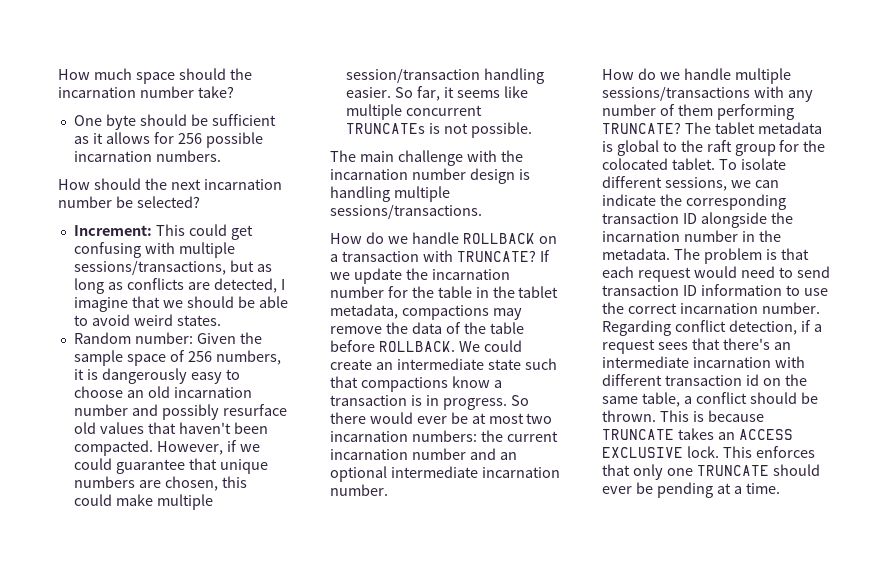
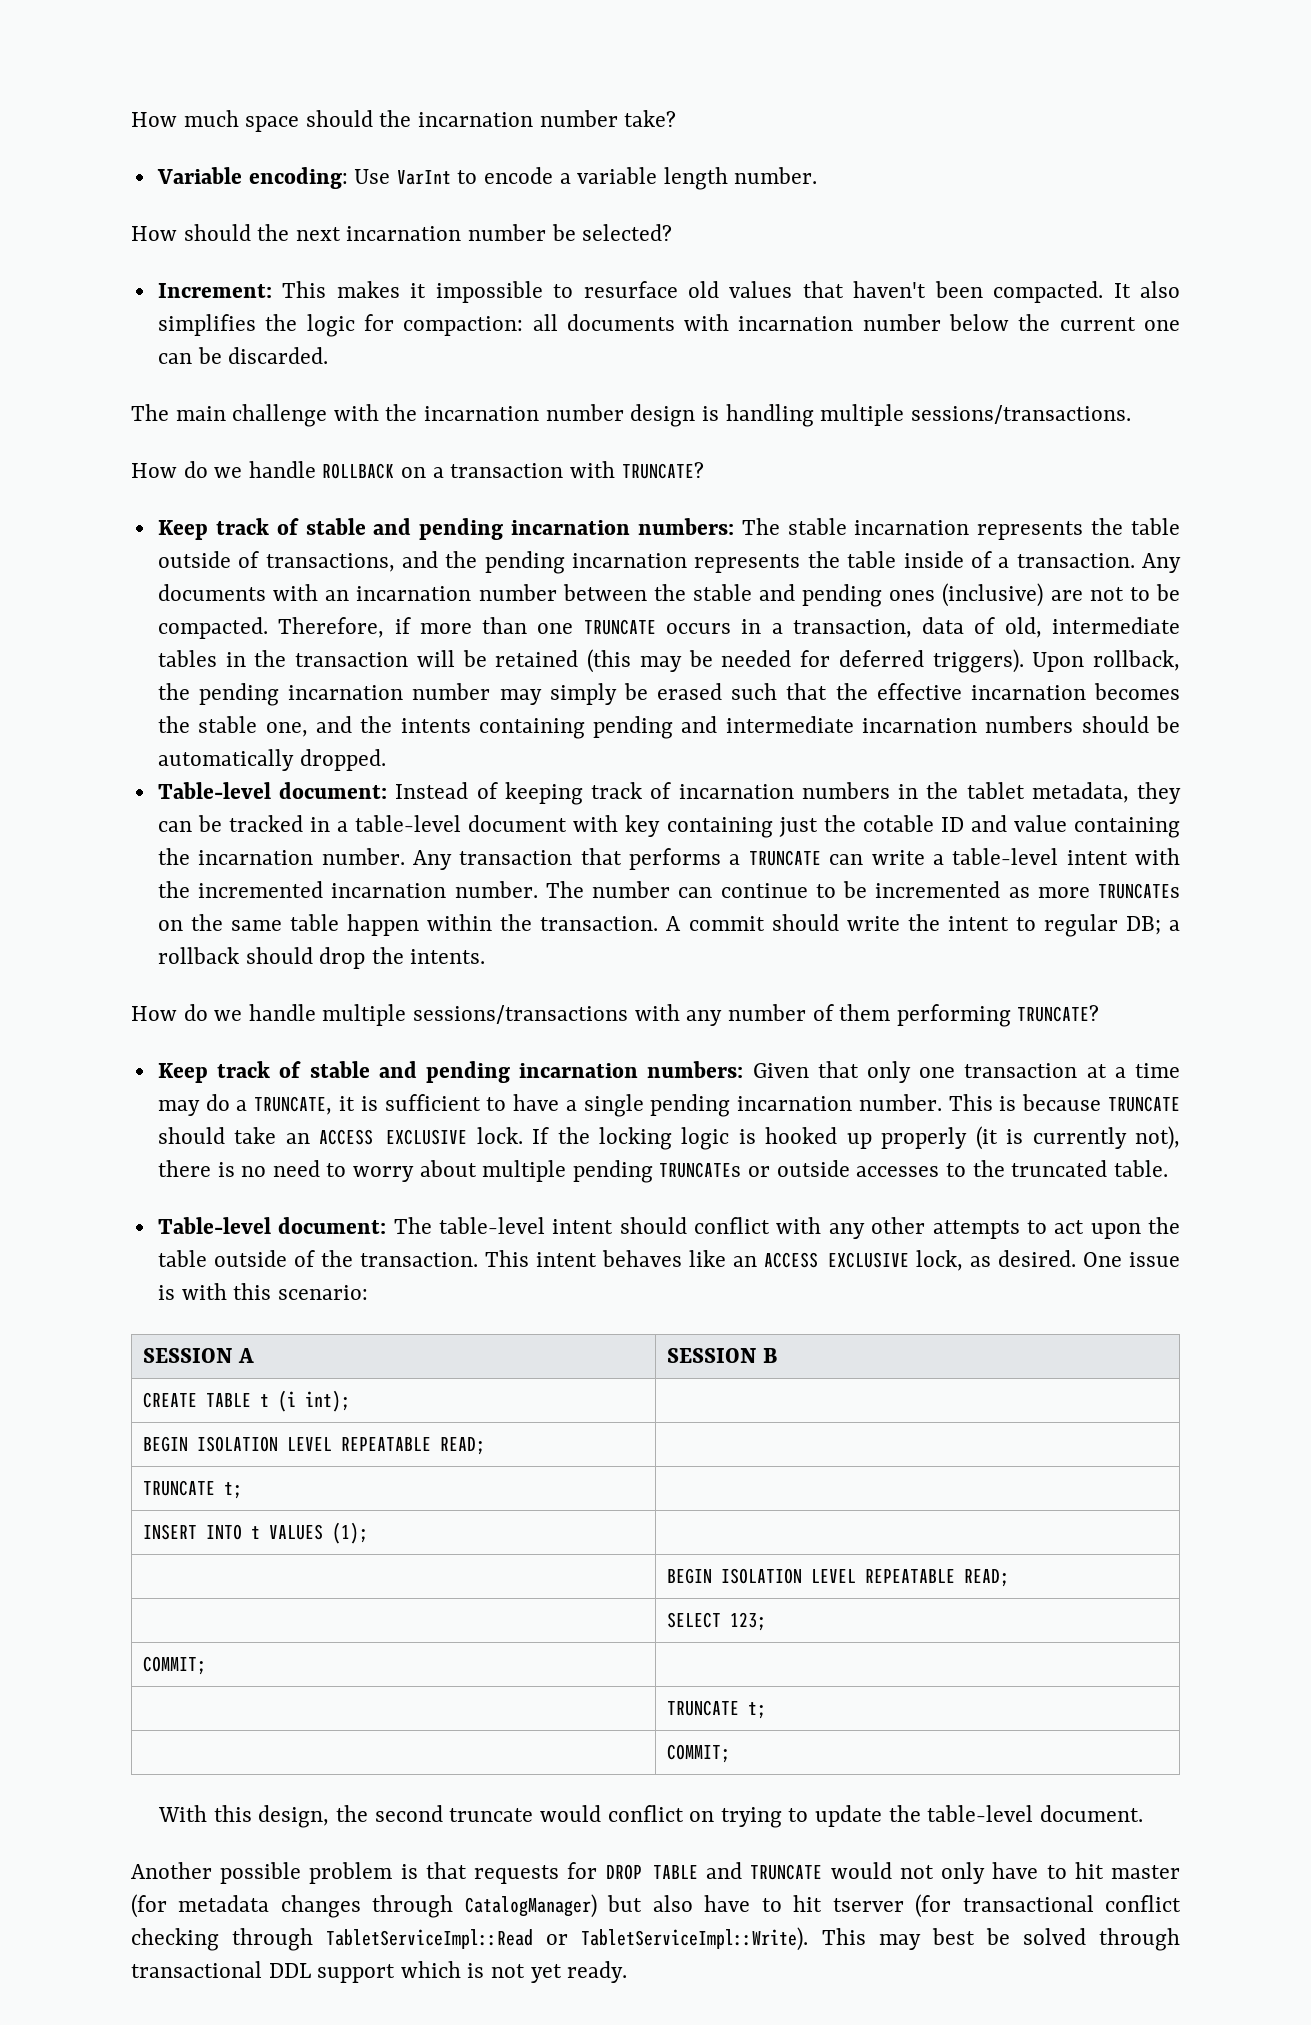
- One byte should be sufficient as it allows for 256 possible incarnation numbers.
+ Variable encoding: Use VarInt to encode a variable length number.
- Increment: This could get confusing with multiple sessions/transactions, but as long as conflicts are detected, I imagine that we should be able to avoid weird states.
- Random number: Given the sample space of 256 numbers, it is dangerously easy to choose an old incarnation number and possibly resurface old values that haven't been compacted.
+ Increment: This makes it impossible to resurface old values that haven't been compacted.
- However, if we could guarantee that unique numbers are chosen, this could make multiple session/transaction handling easier. So far, it seems like multiple concurrent TRUNCATEs is not possible.
+ It also simplifies the logic for compaction: all documents with incarnation number below the current one can be discarded.
- How do we handle ROLLBACK on a transaction with TRUNCATE? If we update the incarnation number for the table in the tablet metadata, compactions may remove the data of the table before ROLLBACK. We could create an intermediate state such that compactions know a transaction is in progress. So there would ever be at most two incarnation numbers: the current incarnation number and an optional intermediate incarnation number.
+ How do we handle ROLLBACK on a transaction with TRUNCATE?
+ Keep track of stable and pending incarnation numbers: The stable incarnation represents the table outside of transactions, and the pending incarnation represents the table inside of a transaction. Any documents with an incarnation number between the stable and pending ones (inclusive) are not to be compacted. Therefore, if more than one TRUNCATE occurs in a transaction, data of old, intermediate tables in the transaction will be retained (this may be needed for deferred triggers). Upon rollback, the pending incarnation number may simply be erased such that the effective incarnation becomes the stable one, and the intents containing pending and intermediate incarnation numbers should be automatically dropped.
+ Table-level document: Instead of keeping track of incarnation numbers in the tablet metadata, they can be tracked in a table-level document with key containing just the cotable ID and value containing the incarnation number. Any transaction that performs a TRUNCATE can write a table-level intent with the incremented incarnation number. The number can continue to be incremented as more TRUNCATEs on the same table happen within the transaction. A commit should write the intent to regular DB; a rollback should drop the intents.
- How do we handle multiple sessions/transactions with any number of them performing TRUNCATE? The tablet metadata is global to the raft group for the colocated tablet. To isolate different sessions, we can indicate the corresponding transaction ID alongside the incarnation number in the metadata. The problem is that each request would need to send transaction ID information to use the correct incarnation number. Regarding conflict detection, if a request sees that there's an intermediate incarnation with different transaction id on the same table, a conflict should be thrown.
+ How do we handle multiple sessions/transactions with any number of them performing TRUNCATE?
+ Keep track of stable and pending incarnation numbers: Given that only one transaction at a time may do a TRUNCATE, it is sufficient to have a single pending incarnation number.
- This is because TRUNCATE takes an ACCESS EXCLUSIVE lock.
+ This is because TRUNCATE should take an ACCESS EXCLUSIVE lock.
- This enforces that only one TRUNCATE should ever be pending at a time.
+ If the locking logic is hooked up properly (it is currently not), there is no need to worry about multiple pending TRUNCATEs or outside accesses to the truncated table.
+ Table-level document: The table-level intent should conflict with any other attempts to act upon the table outside of the transaction. This intent behaves like an ACCESS EXCLUSIVE lock, as desired. One issue is with this scenario:
+ SESSION A | SESSION B
+ CREATE TABLE t (i int); |
+ BEGIN ISOLATION LEVEL REPEATABLE READ; |
+ TRUNCATE t; |
+ INSERT INTO t VALUES (1); |
+ | BEGIN ISOLATION LEVEL REPEATABLE READ;
+ | SELECT 123;
+ COMMIT; |
+ | TRUNCATE t;
+ | COMMIT;
+ With this design, the second truncate would conflict on trying to update the table-level document.
+ Another possible problem is that requests for DROP TABLE and TRUNCATE would not only have to hit master (for metadata changes through CatalogManager) but also have to hit tserver (for transactional conflict checking through TabletServiceImpl::Read or TabletServiceImpl::Write). This may best be solved through transactional DDL support which is not yet ready.

